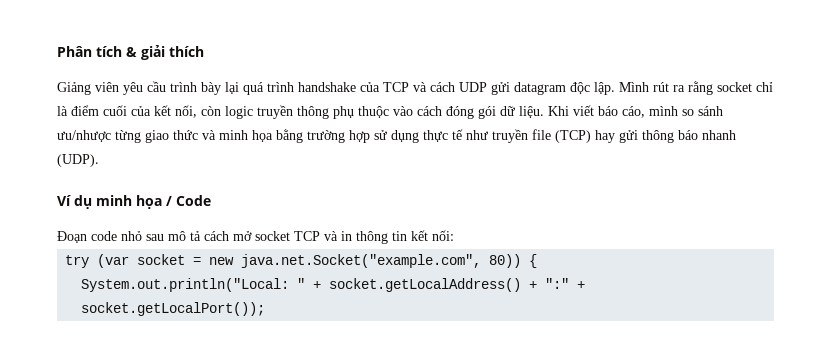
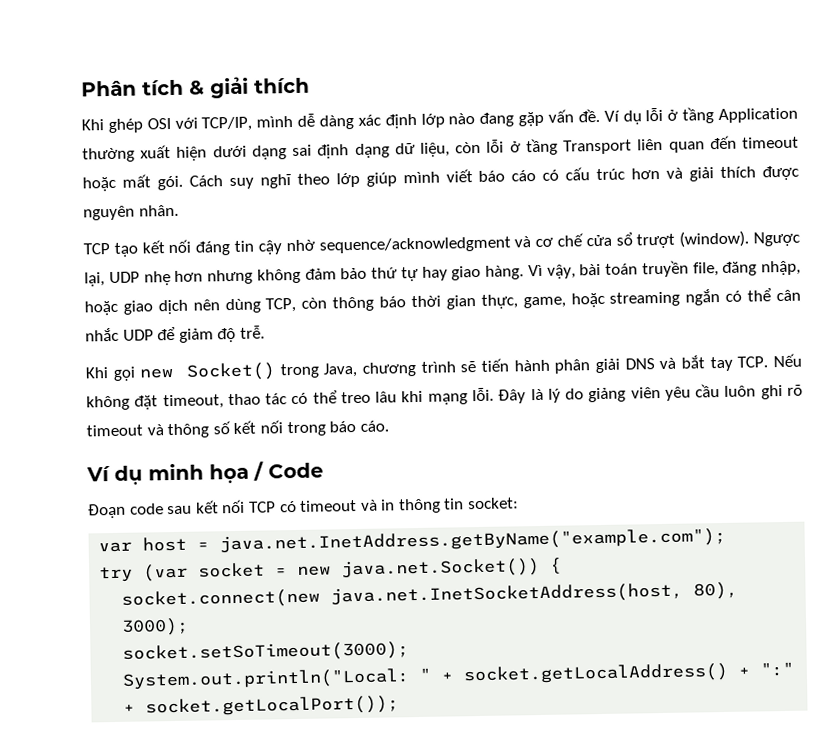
- Giảng viên yêu cầu trình bày lại quá trình handshake của TCP và cách UDP gửi datagram độc lập. Mình rút ra rằng socket chỉ là điểm cuối của kết nối, còn logic truyền thông phụ thuộc vào cách đóng gói dữ liệu. Khi viết báo cáo, mình so sánh ưu/nhược từng giao thức và minh họa bằng trường hợp sử dụng thực tế như truyền file (TCP) hay gửi thông báo nhanh (UDP).
+ Khi ghép OSI với TCP/IP, mình dễ dàng xác định lớp nào đang gặp vấn đề. Ví dụ lỗi ở tầng Application thường xuất hiện dưới dạng sai định dạng dữ liệu, còn lỗi ở tầng Transport liên quan đến timeout hoặc mất gói. Cách suy nghĩ theo lớp giúp mình viết báo cáo có cấu trúc hơn và giải thích được nguyên nhân.
+ TCP tạo kết nối đáng tin cậy nhờ sequence/acknowledgment và cơ chế cửa sổ trượt (window). Ngược lại, UDP nhẹ hơn nhưng không đảm bảo thứ tự hay giao hàng. Vì vậy, bài toán truyền file, đăng nhập, hoặc giao dịch nên dùng TCP, còn thông báo thời gian thực, game, hoặc streaming ngắn có thể cân nhắc UDP để giảm độ trễ.
+ Khi gọi new Socket() trong Java, chương trình sẽ tiến hành phân giải DNS và bắt tay TCP. Nếu không đặt timeout, thao tác có thể treo lâu khi mạng lỗi. Đây là lý do giảng viên yêu cầu luôn ghi rõ timeout và thông số kết nối trong báo cáo.
- Đoạn code nhỏ sau mô tả cách mở socket TCP và in thông tin kết nối:
+ Đoạn code sau kết nối TCP có timeout và in thông tin socket:
+ var host = java.net.InetAddress.getByName("example.com");
- try (var socket = new java.net.Socket("example.com", 80)) {
+ try (var socket = new java.net.Socket()) {
+ socket.connect(new java.net.InetSocketAddress(host, 80), 3000);
+ socket.setSoTimeout(3000);

